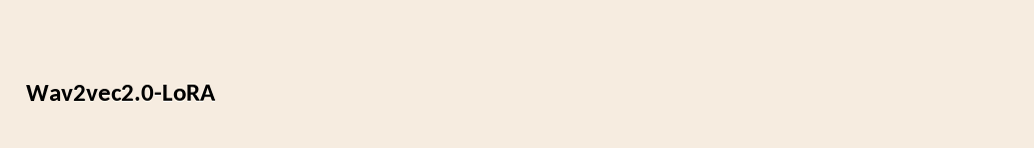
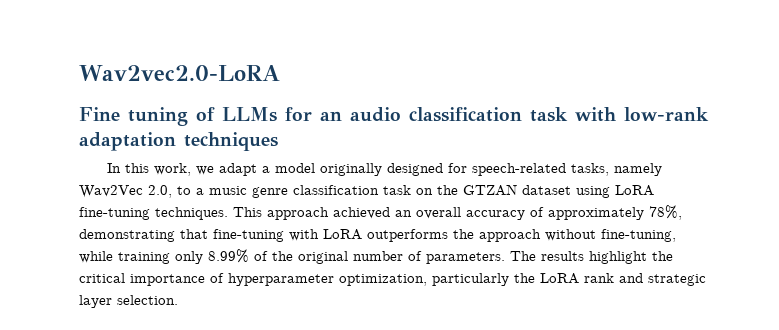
+ Fine tuning of LLMs for an audio classification task with low-rank adaptation techniques
+ In this work, we adapt a model originally designed for speech-related tasks, namely Wav2Vec 2.0, to a music genre classification task on the GTZAN dataset using LoRA fine-tuning techniques. This approach achieved an overall accuracy of approximately 78%, demonstrating that fine-tuning with LoRA outperforms the approach without fine-tuning, while training only 8.99% of the original number of parameters. The results highlight the critical importance of hyperparameter optimization, particularly the LoRA rank and strategic layer selection.

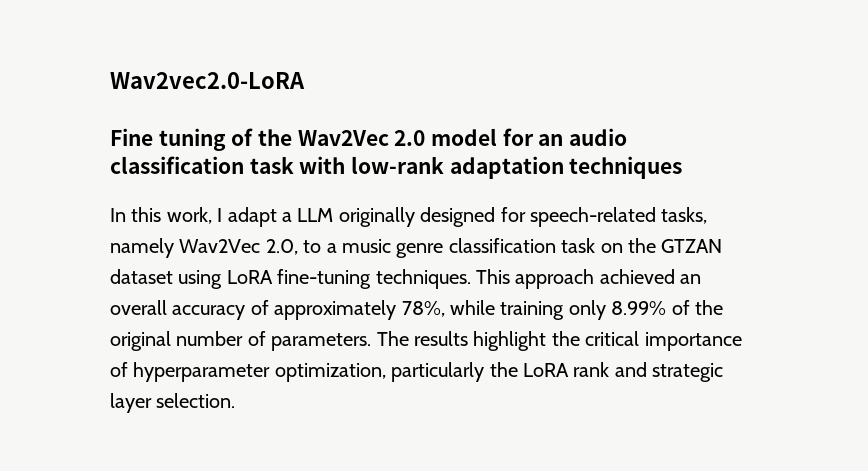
- Fine tuning of LLMs for an audio classification task with low-rank adaptation techniques
+ Fine tuning of the Wav2Vec 2.0 model for an audio classification task with low-rank adaptation techniques
- In this work, we adapt a model originally designed for speech-related tasks, namely Wav2Vec 2.0, to a music genre classification task on the GTZAN dataset using LoRA fine-tuning techniques.
+ In this work, I adapt a LLM originally designed for speech-related tasks, namely Wav2Vec 2.0, to a music genre classification task on the GTZAN dataset using LoRA fine-tuning techniques.
- This approach achieved an overall accuracy of approximately 78%, demonstrating that fine-tuning with LoRA outperforms the approach without fine-tuning, while training only 8.99% of the original number of parameters.
+ This approach achieved an overall accuracy of approximately 78%, while training only 8.99% of the original number of parameters.

